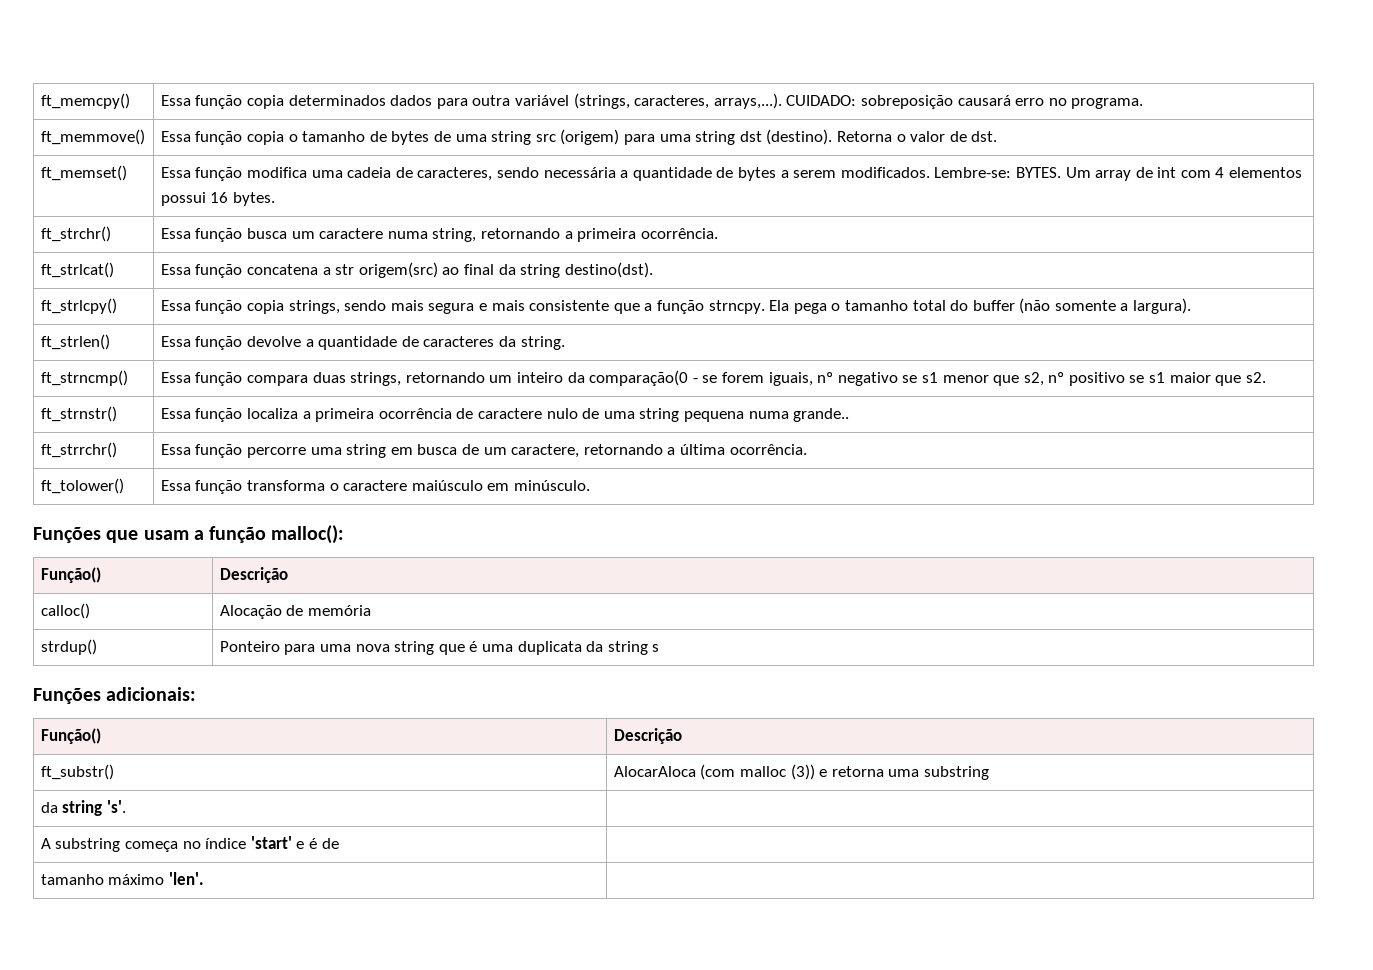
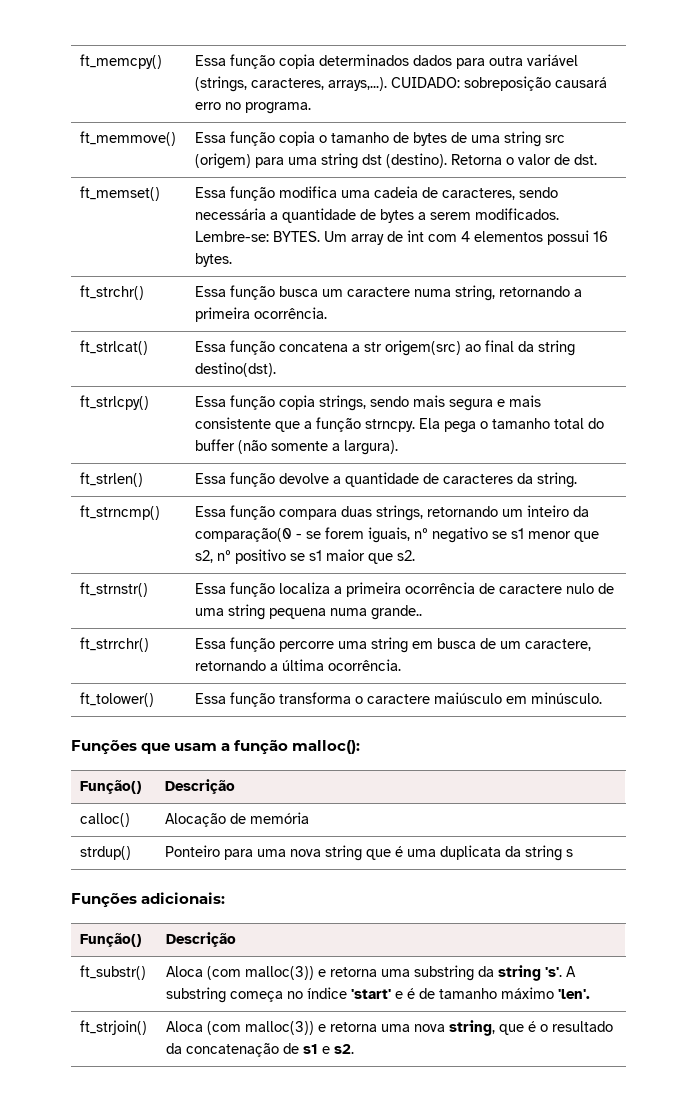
- ft_substr() | AlocarAloca (com malloc (3)) e retorna uma substring
- da string 's'. |
- A substring começa no índice 'start' e é de |
- tamanho máximo 'len'. |
+ ft_substr() | Aloca (com malloc(3)) e retorna uma substring da string 's'. A substring começa no índice 'start' e é de tamanho máximo 'len'.
+ ft_strjoin() | Aloca (com malloc(3)) e retorna uma nova string, que é o resultado da concatenação de s1 e s2.

